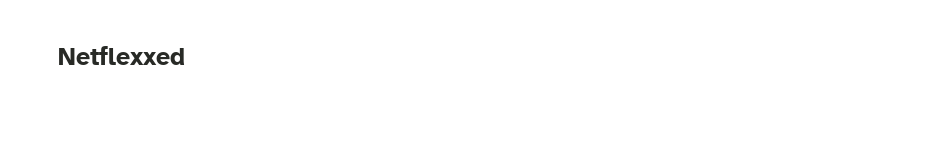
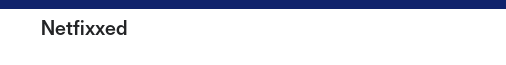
- Netflexxed
+ Netfixxed

